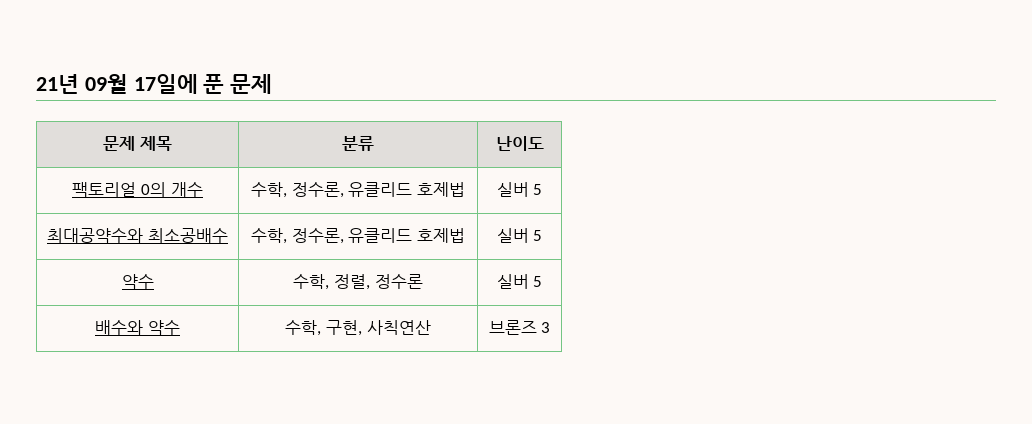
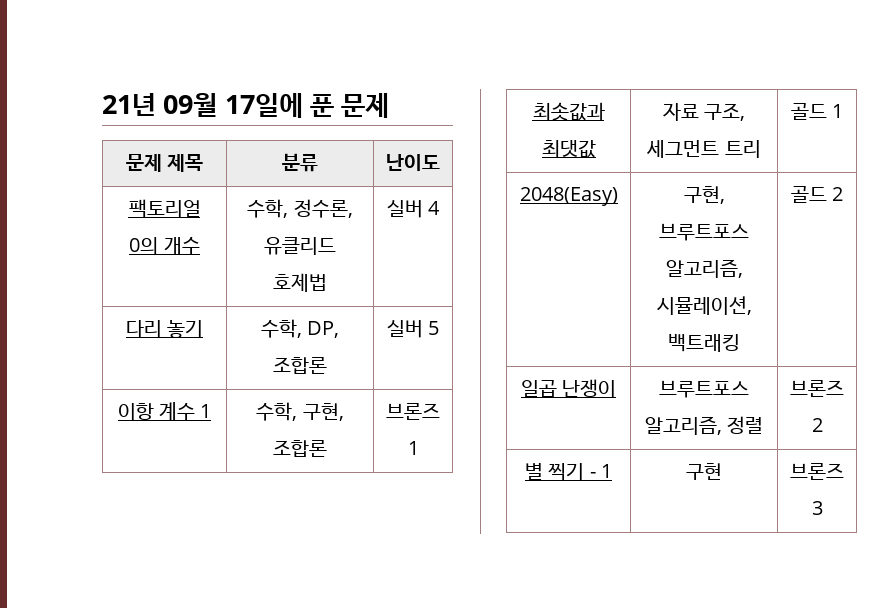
- 팩토리얼 0의 개수 | 수학, 정수론, 유클리드 호제법 | 실버 5
- 최대공약수와 최소공배수 | 수학, 정수론, 유클리드 호제법 | 실버 5
- 약수 | 수학, 정렬, 정수론 | 실버 5
- 배수와 약수 | 수학, 구현, 사칙연산 | 브론즈 3
+ 팩토리얼 0의 개수 | 수학, 정수론, 유클리드 호제법 | 실버 4
+ 다리 놓기 | 수학, DP, 조합론 | 실버 5
+ 이항 계수 1 | 수학, 구현, 조합론 | 브론즈 1
+ 최솟값과 최댓값 | 자료 구조, 세그먼트 트리 | 골드 1
+ 2048(Easy) | 구현, 브루트포스 알고리즘, 시뮬레이션, 백트래킹 | 골드 2
+ 일곱 난쟁이 | 브루트포스 알고리즘, 정렬 | 브론즈 2
+ 별 찍기 - 1 | 구현 | 브론즈 3

